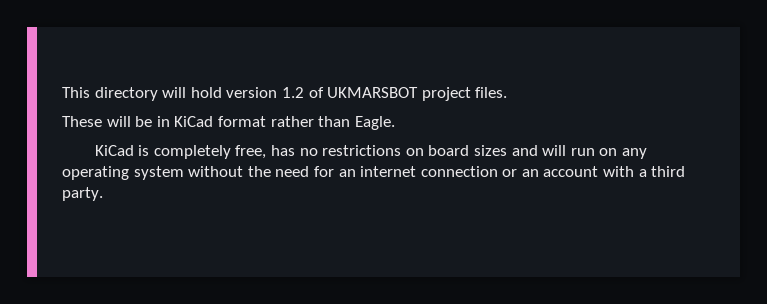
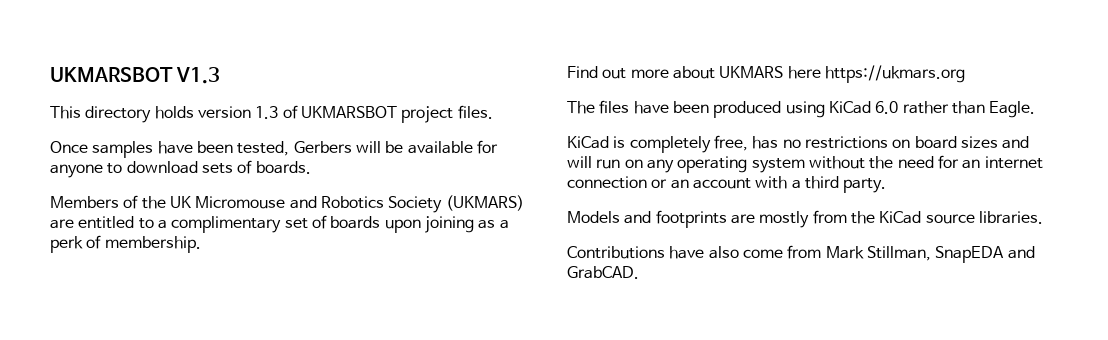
- This directory will hold version 1.2 of UKMARSBOT project files.
- These will be in KiCad format rather than Eagle.
+ UKMARSBOT V1.3
+ This directory holds version 1.3 of UKMARSBOT project files.
+ Once samples have been tested, Gerbers will be available for anyone to download sets of boards.
+ Members of the UK Micromouse and Robotics Society (UKMARS) are entitled to a complimentary set of boards upon joining as a perk of membership.
+ Find out more about UKMARS here https://ukmars.org
+ The files have been produced using KiCad 6.0 rather than Eagle.
+ Models and footprints are mostly from the KiCad source libraries.
+ Contributions have also come from Mark Stillman, SnapEDA and GrabCAD.

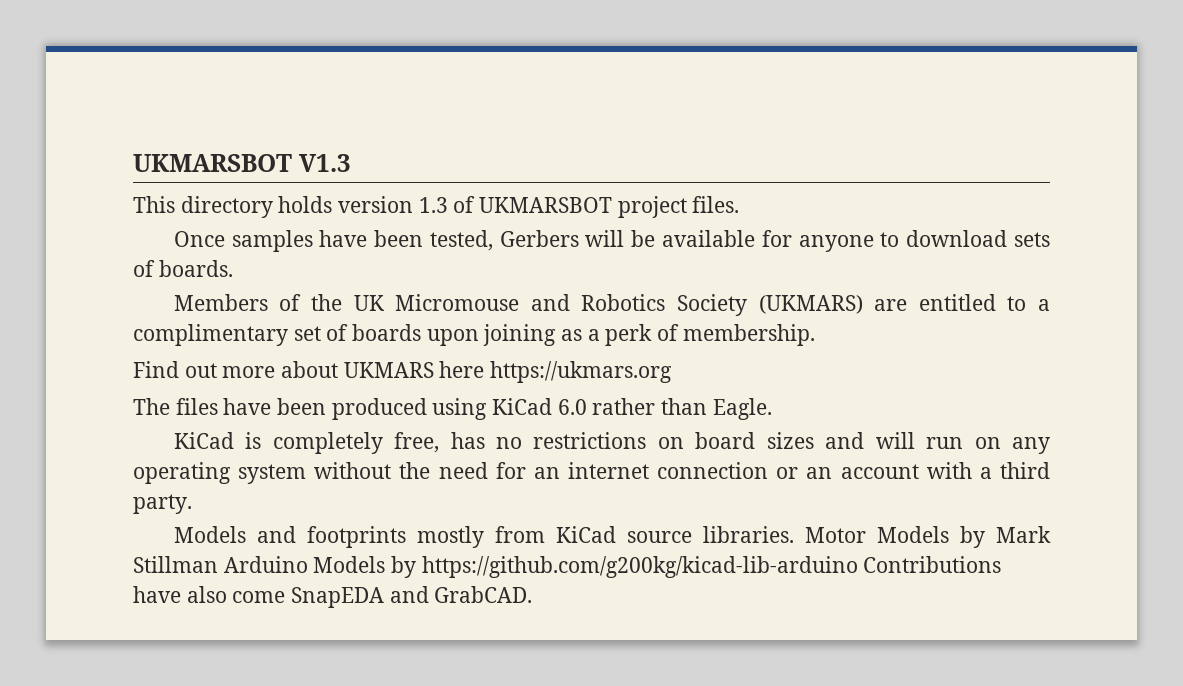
- Models and footprints are mostly from the KiCad source libraries.
- Contributions have also come from Mark Stillman, SnapEDA and GrabCAD.
+ Models and footprints mostly from KiCad source libraries. Motor Models by Mark Stillman Arduino Models by https://github.com/g200kg/kicad-lib-arduino Contributions have also come SnapEDA and GrabCAD.

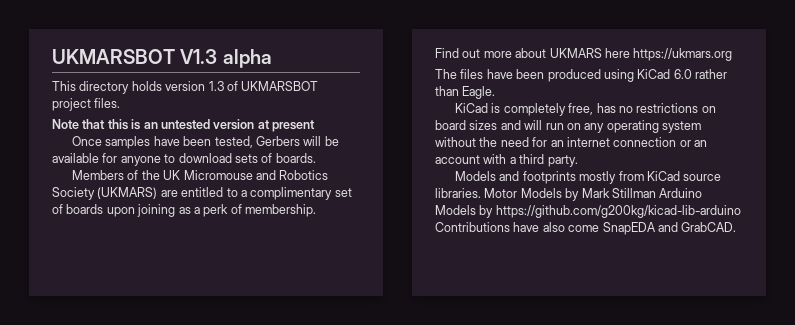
- UKMARSBOT V1.3
+ UKMARSBOT V1.3 alpha
+ Note that this is an untested version at present

